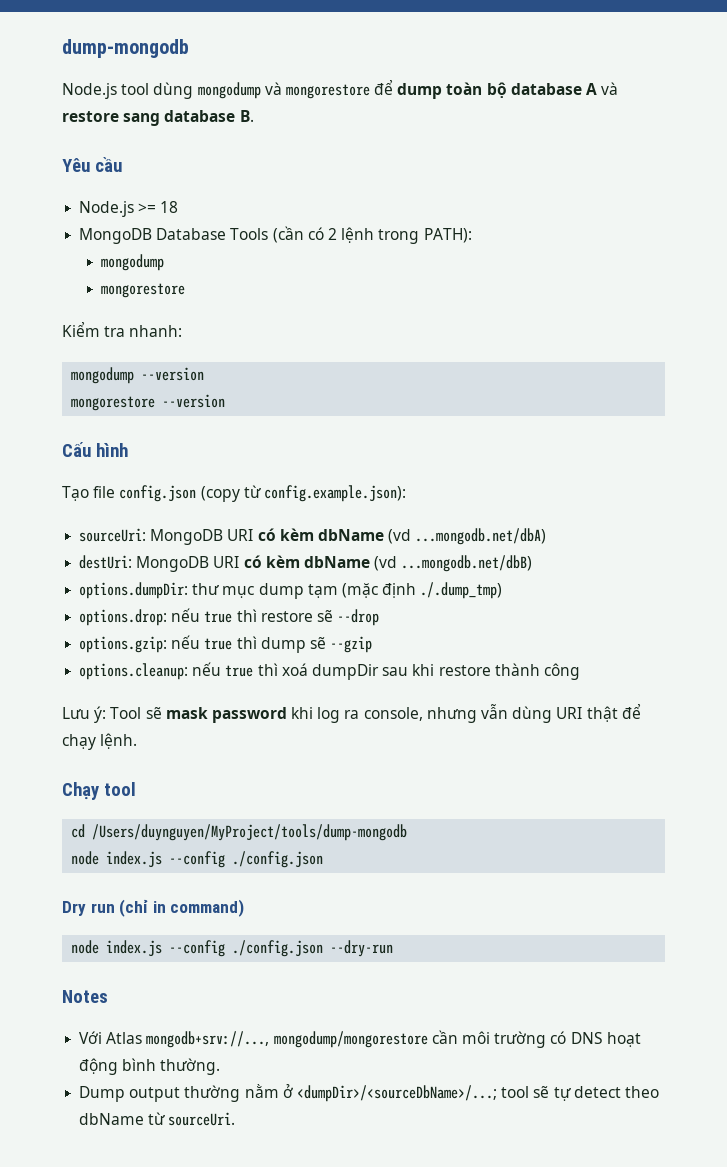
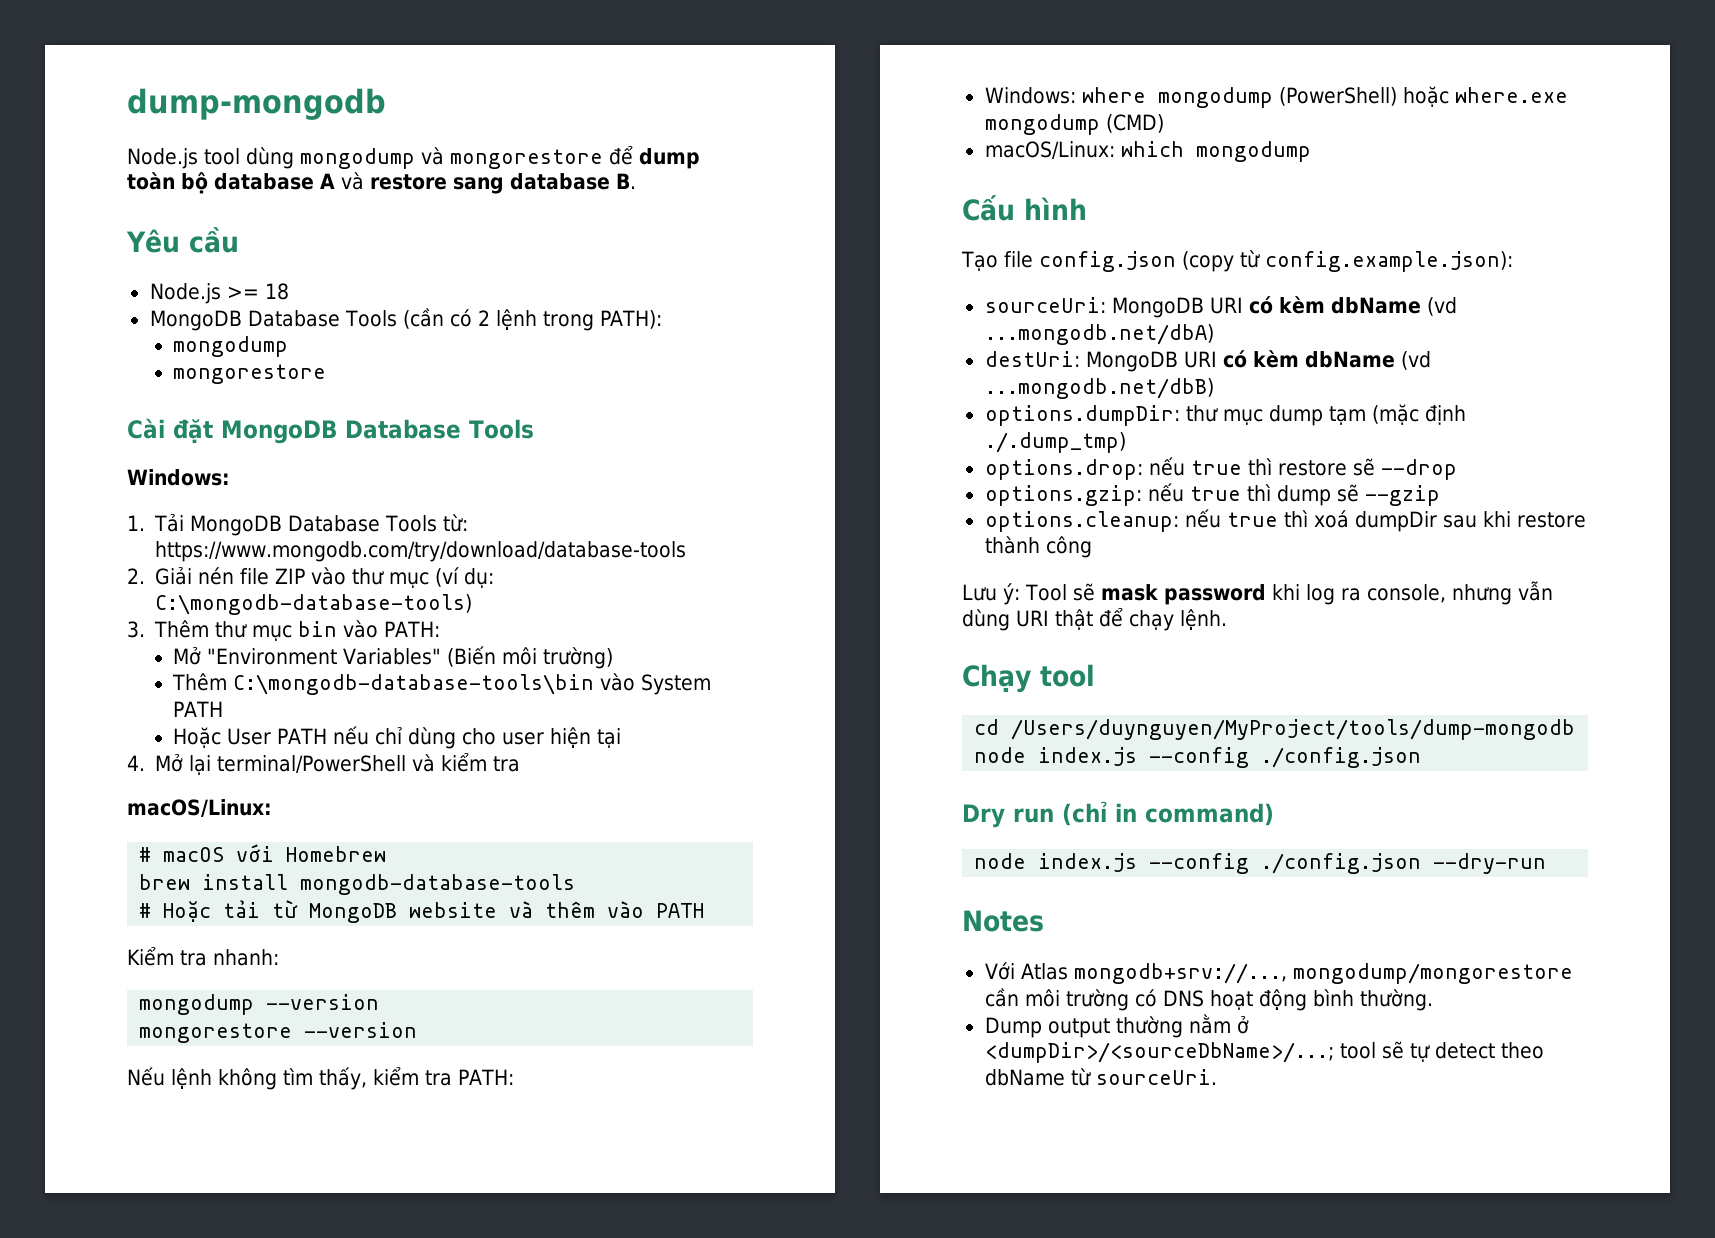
+ Cài đặt MongoDB Database Tools
+ Windows:
+ 1. Tải MongoDB Database Tools từ: https://www.mongodb.com/try/download/database-tools
+ 2. Giải nén file ZIP vào thư mục (ví dụ: C:\mongodb-database-tools)
+ 3. Thêm thư mục bin vào PATH:
+ Mở "Environment Variables" (Biến môi trường)
+ Thêm C:\mongodb-database-tools\bin vào System PATH
+ Hoặc User PATH nếu chỉ dùng cho user hiện tại
+ 4. Mở lại terminal/PowerShell và kiểm tra
+ macOS/Linux:
+ # macOS với Homebrew
+ brew install mongodb-database-tools
+ # Hoặc tải từ MongoDB website và thêm vào PATH
+ Nếu lệnh không tìm thấy, kiểm tra PATH:
+ Windows: where mongodump (PowerShell) hoặc where.exe mongodump (CMD)
+ macOS/Linux: which mongodump

